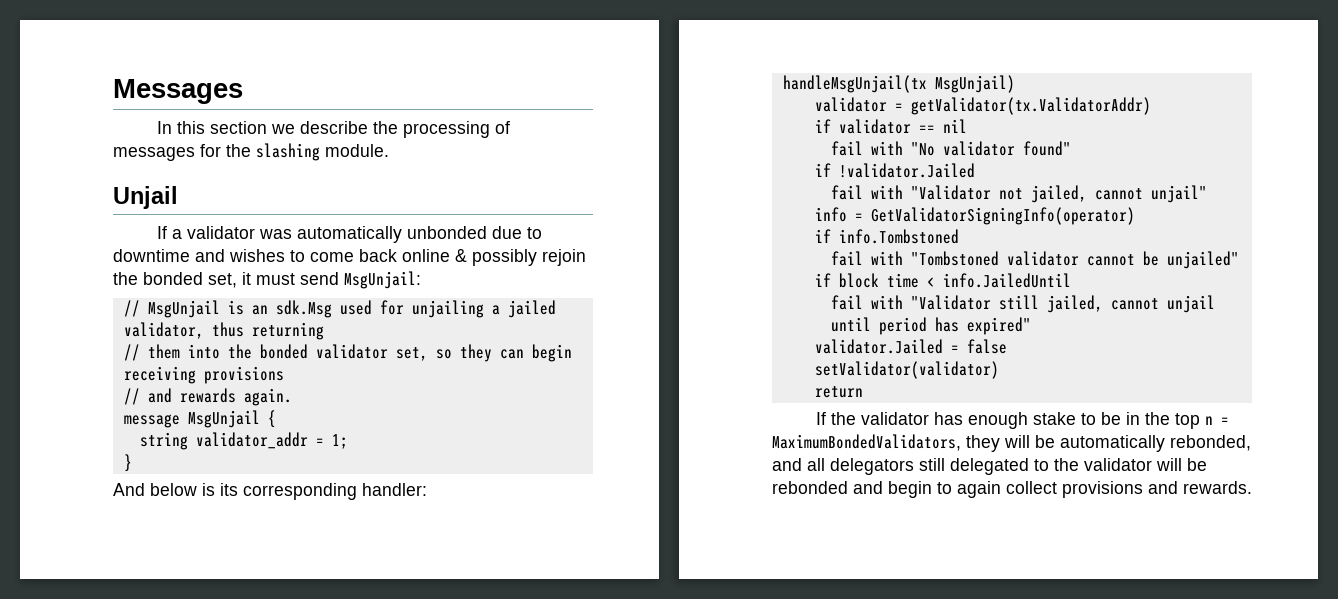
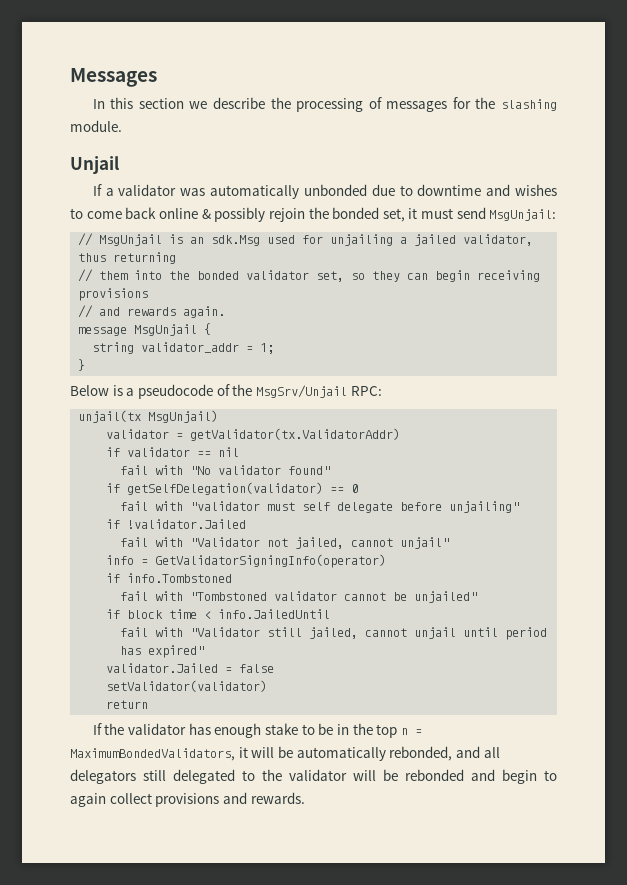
- And below is its corresponding handler:
- handleMsgUnjail(tx MsgUnjail)
+ Below is a pseudocode of the MsgSrv/Unjail RPC:
+ unjail(tx MsgUnjail)
+ if getSelfDelegation(validator) == 0
+ fail with "validator must self delegate before unjailing"
- If the validator has enough stake to be in the top n = MaximumBondedValidators, they will be automatically rebonded, and all delegators still delegated to the validator will be rebonded and begin to again collect provisions and rewards.
+ If the validator has enough stake to be in the top n = MaximumBondedValidators, it will be automatically rebonded, and all delegators still delegated to the validator will be rebonded and begin to again collect provisions and rewards.

